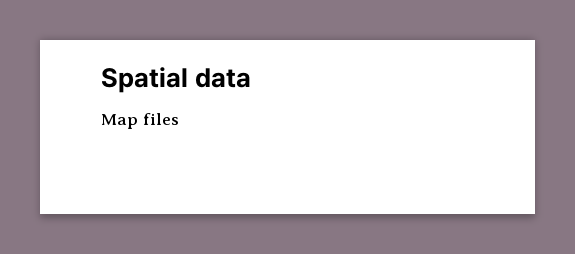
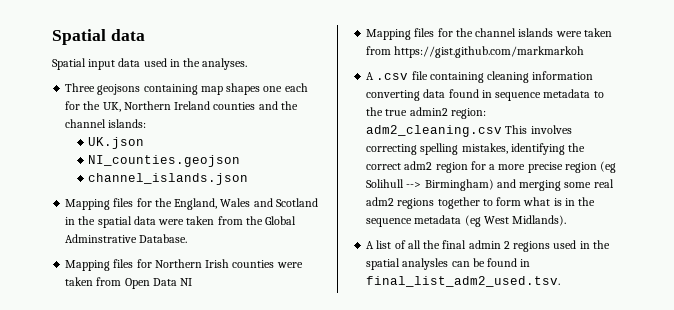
- Map files
+ Spatial input data used in the analyses.
+ Three geojsons containing map shapes one each for the UK, Northern Ireland counties and the channel islands:
+ UK.json
+ NI_counties.geojson
+ channel_islands.json
+ Mapping files for the England, Wales and Scotland in the spatial data were taken from the Global Adminstrative Database.
+ Mapping files for Northern Irish counties were taken from Open Data NI
+ Mapping files for the channel islands were taken from https://gist.github.com/markmarkoh
+ A .csv file containing cleaning information converting data found in sequence metadata to the true admin2 region: adm2_cleaning.csv This involves correcting spelling mistakes, identifying the correct adm2 region for a more precise region (eg Solihull --> Birmingham) and merging some real adm2 regions together to form what is in the sequence metadata (eg West Midlands).
+ A list of all the final admin 2 regions used in the spatial analysles can be found in final_list_adm2_used.tsv.

